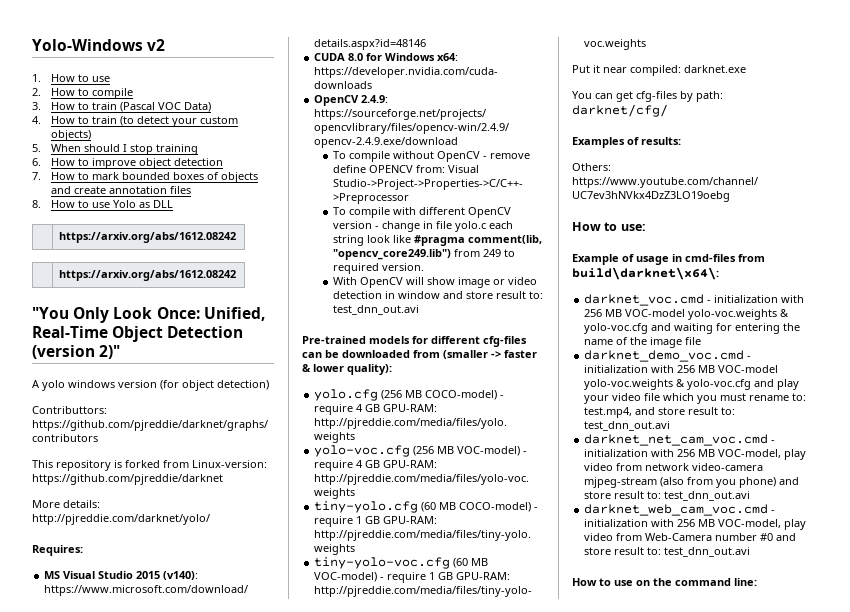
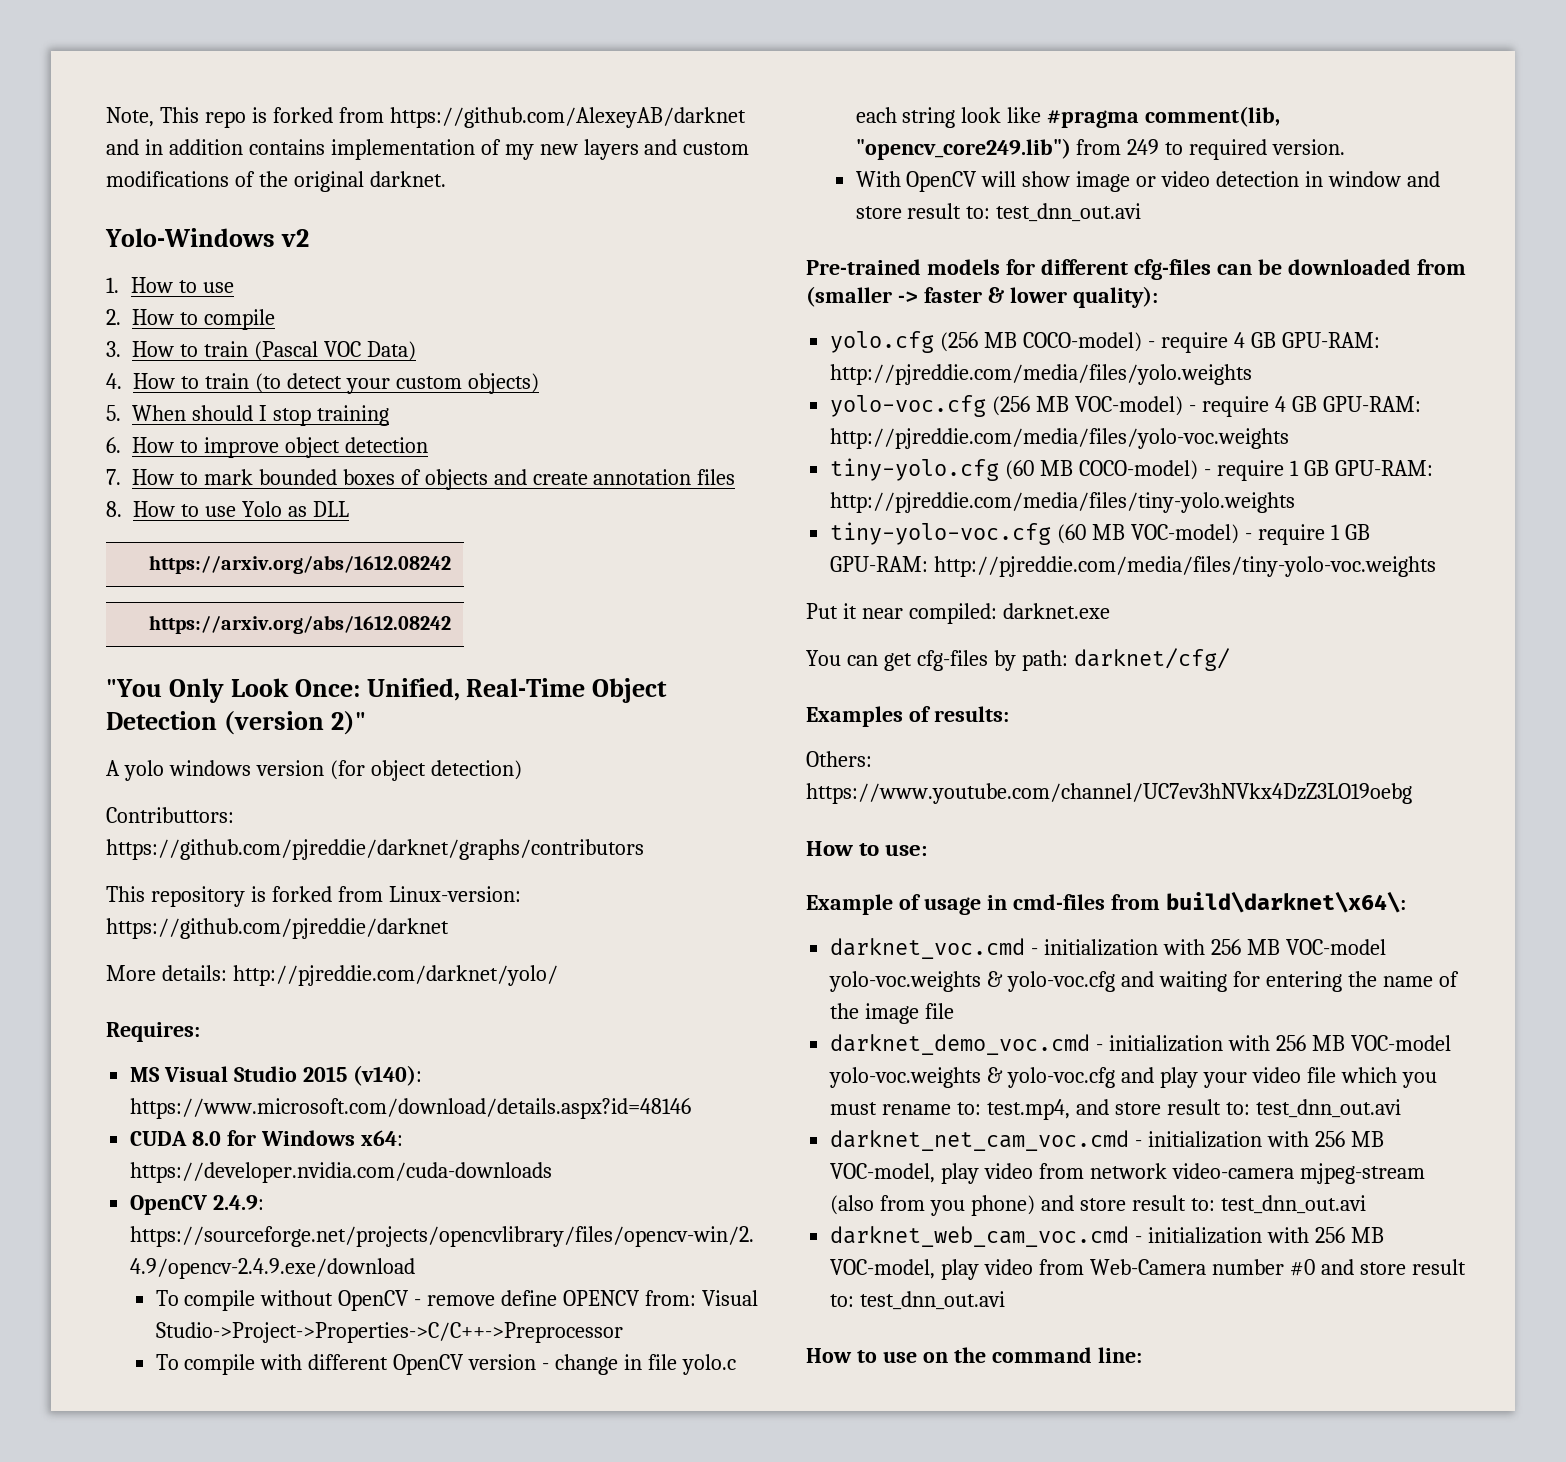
+ Note, This repo is forked from https://github.com/AlexeyAB/darknet and in addition contains implementation of my new layers and custom modifications of the original darknet.

